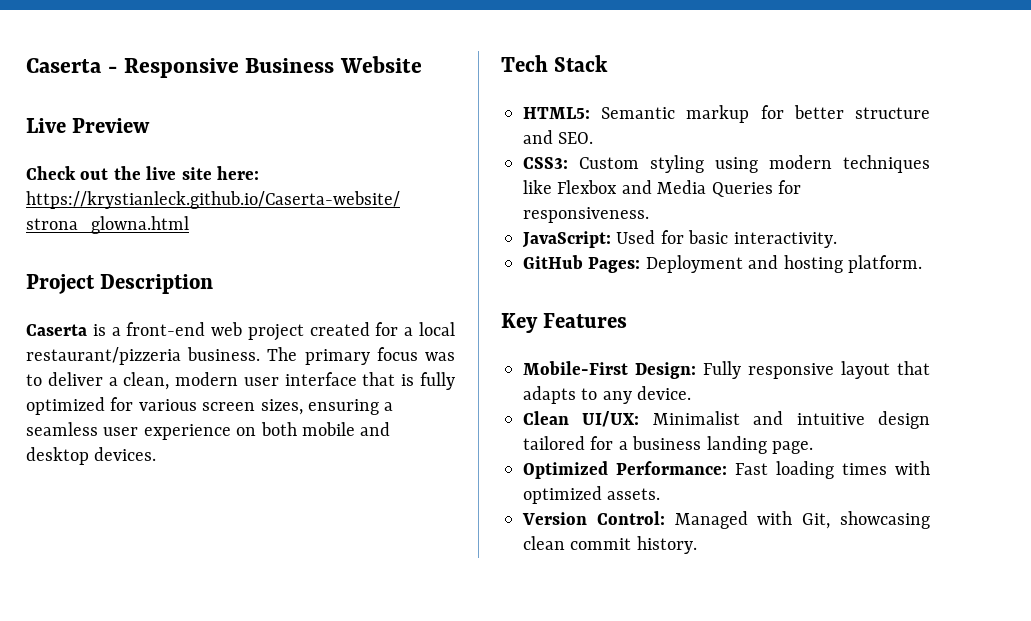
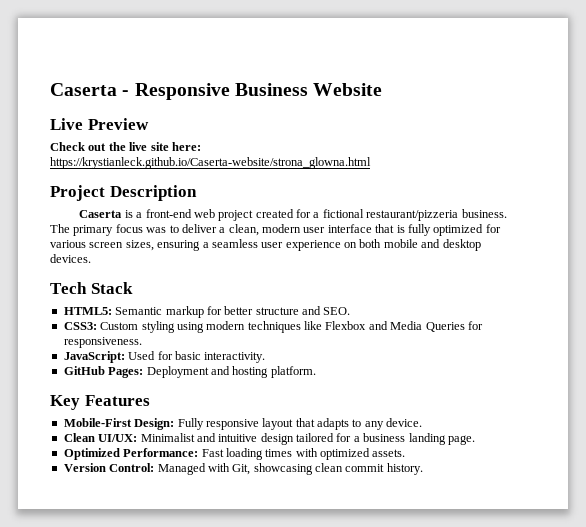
- Caserta is a front-end web project created for a local restaurant/pizzeria business.
+ Caserta is a front-end web project created for a fictional restaurant/pizzeria business.

